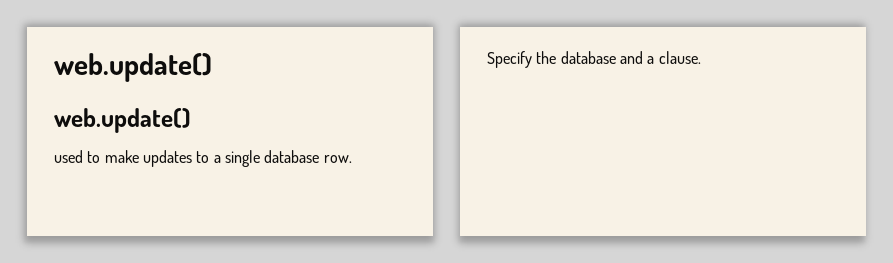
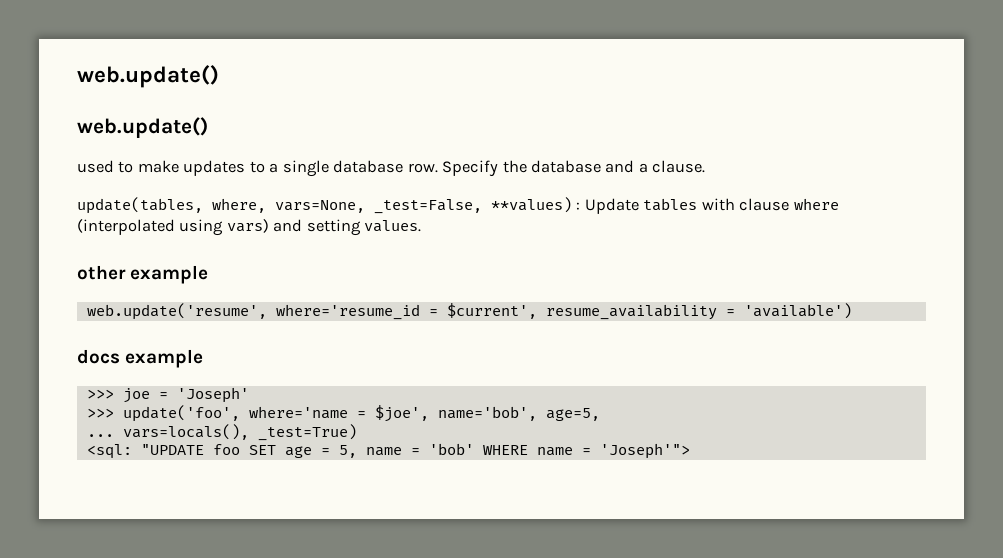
+ update(tables, where, vars=None, _test=False, **values) : Update tables with clause where (interpolated using vars) and setting values.
+ other example
+ web.update('resume', where='resume_id = $current', resume_availability = 'available')
+ docs example
+ >>> joe = 'Joseph'
+ >>> update('foo', where='name = $joe', name='bob', age=5,
+ ... vars=locals(), _test=True)
+ <sql: "UPDATE foo SET age = 5, name = 'bob' WHERE name = 'Joseph'">

